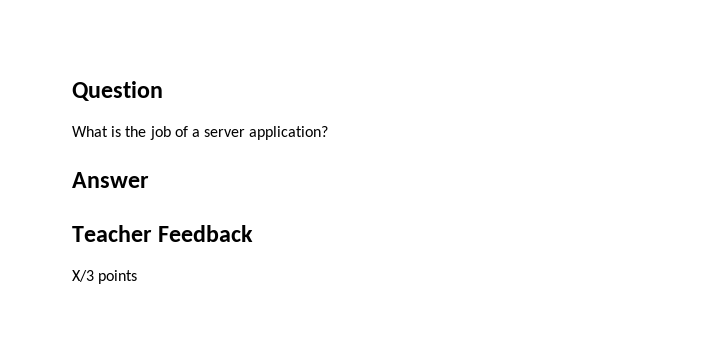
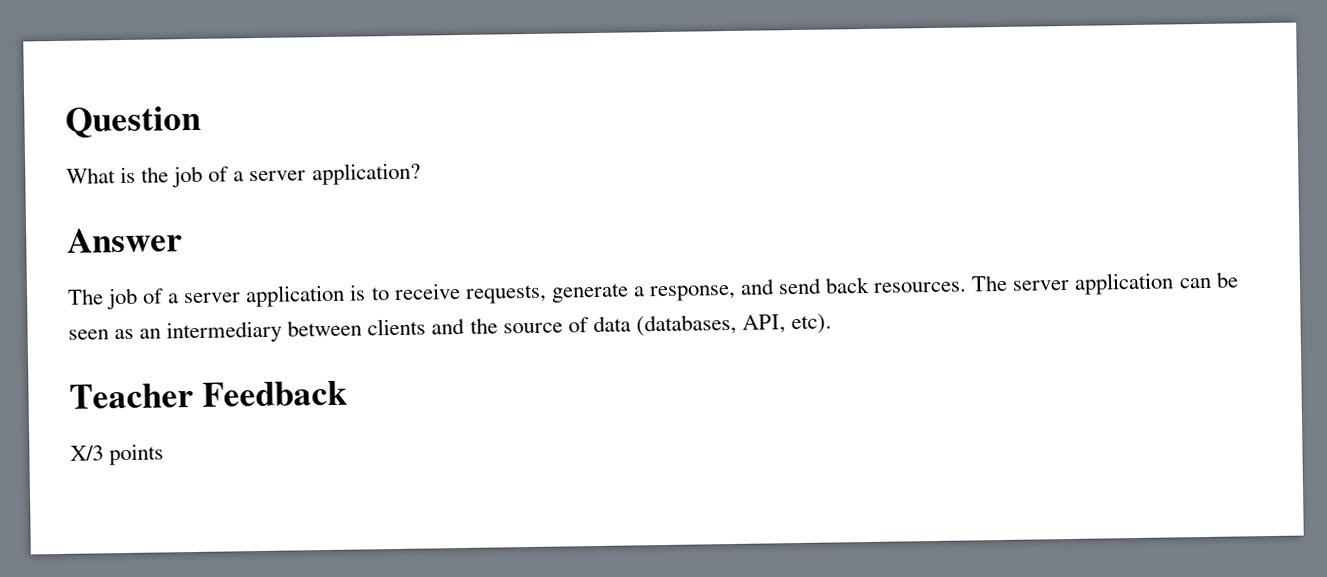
+ The job of a server application is to receive requests, generate a response, and send back resources. The server application can be seen as an intermediary between clients and the source of data (databases, API, etc).

